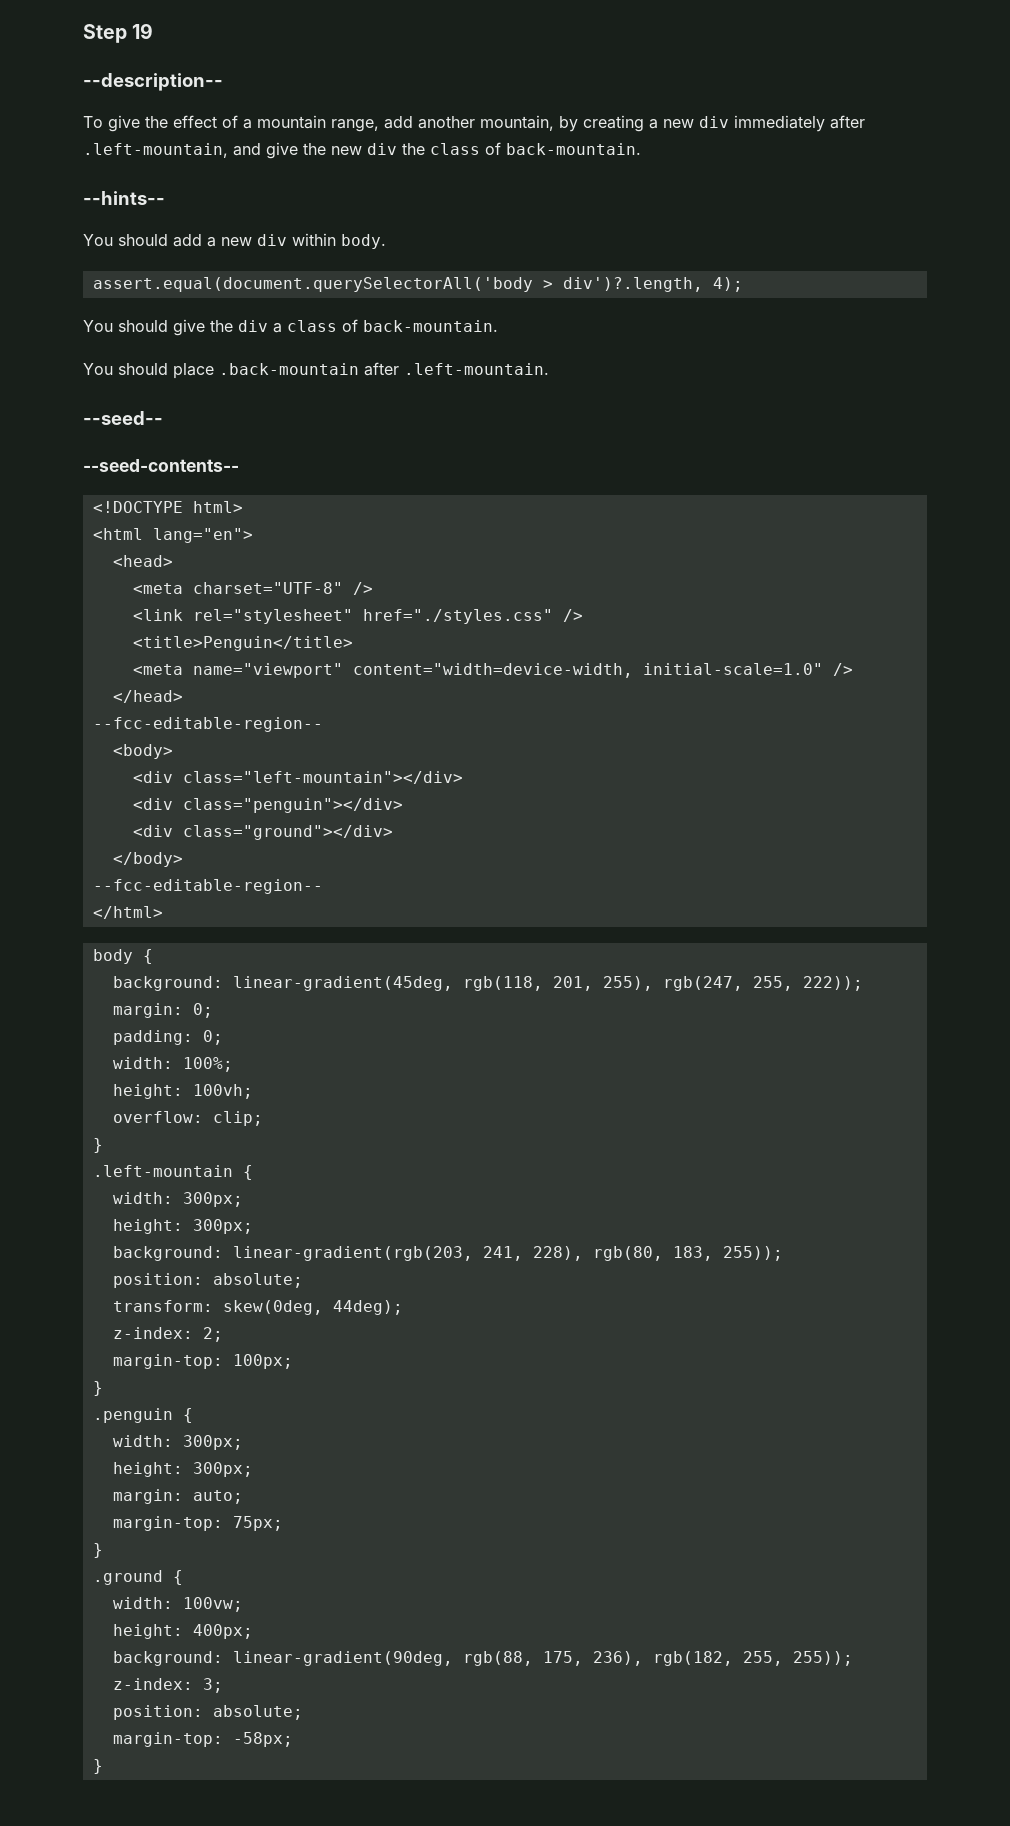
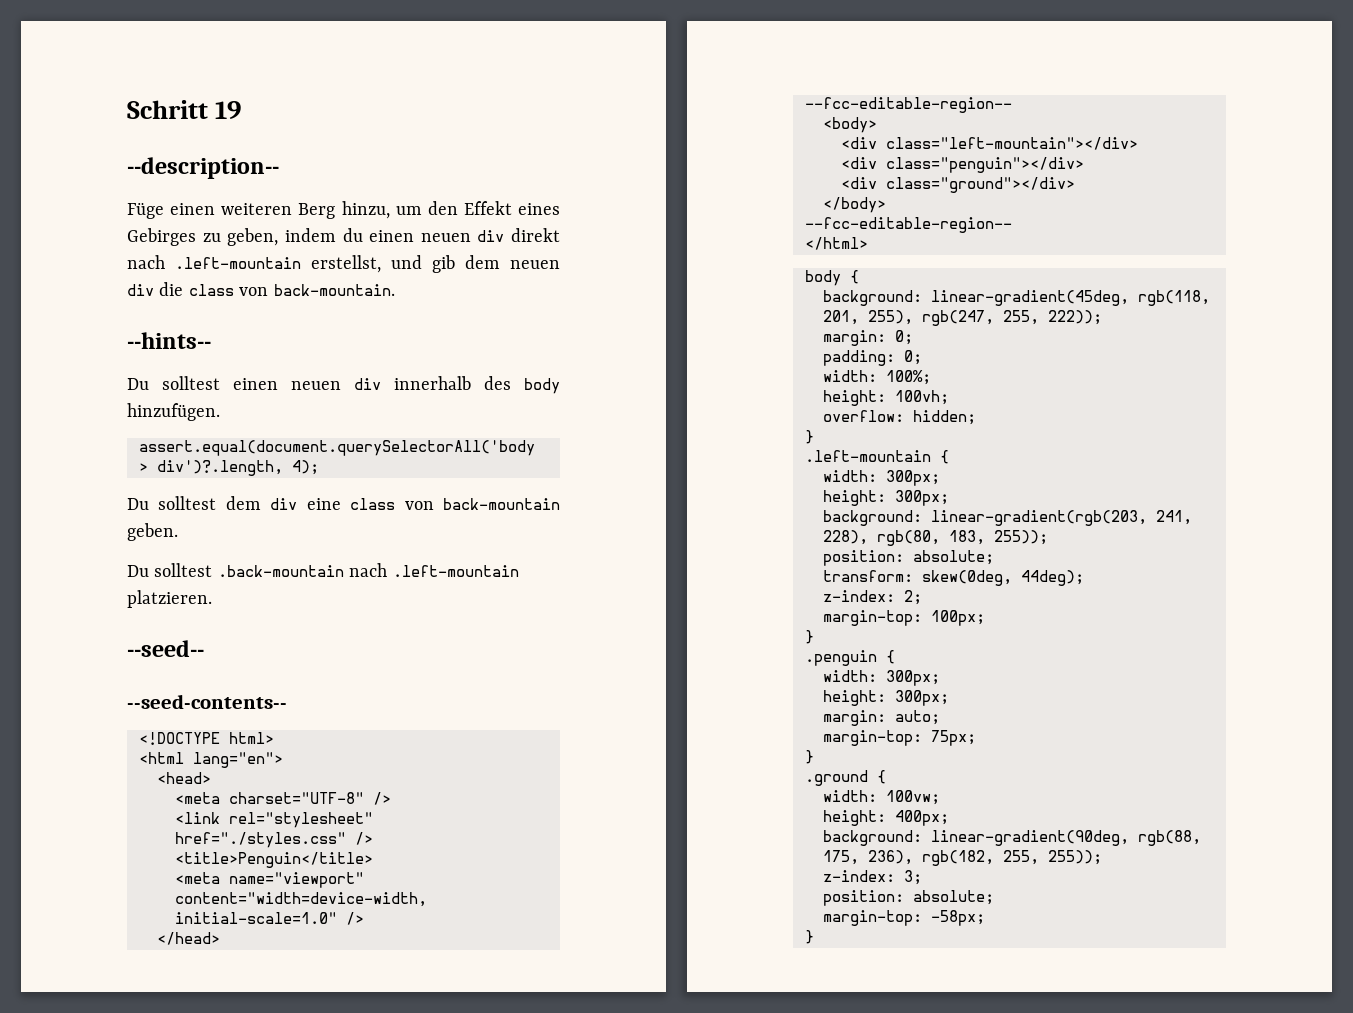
- Step 19
+ Schritt 19
- To give the effect of a mountain range, add another mountain, by creating a new div immediately after .left-mountain, and give the new div the class of back-mountain.
+ Füge einen weiteren Berg hinzu, um den Effekt eines Gebirges zu geben, indem du einen neuen div direkt nach .left-mountain erstellst, und gib dem neuen div die class von back-mountain.
  --hints--
- You should add a new div within body.
+ Du solltest einen neuen div innerhalb des body hinzufügen.
  assert.equal(document.querySelectorAll('body > div')?.length, 4);
- You should give the div a class of back-mountain.
- You should place .back-mountain after .left-mountain.
+ Du solltest dem div eine class von back-mountain geben.
+ Du solltest .back-mountain nach .left-mountain platzieren.
- overflow: clip;
+ overflow: hidden;

